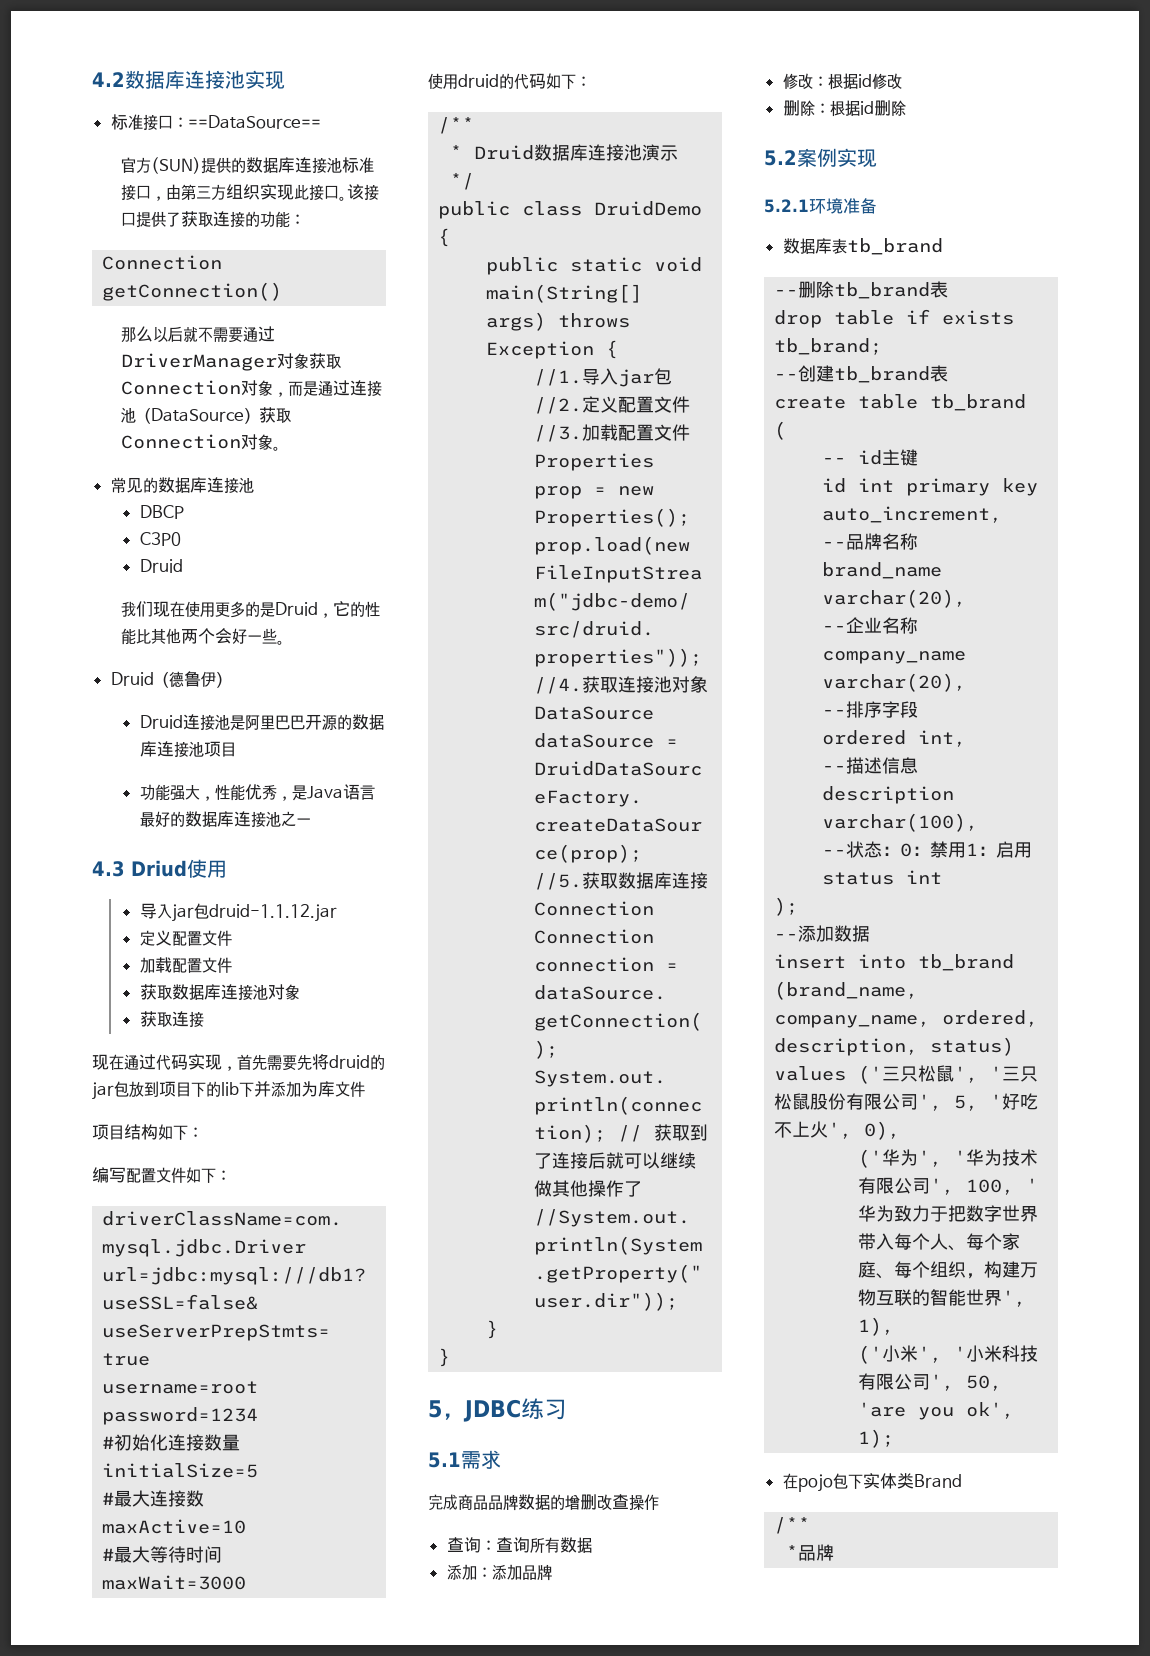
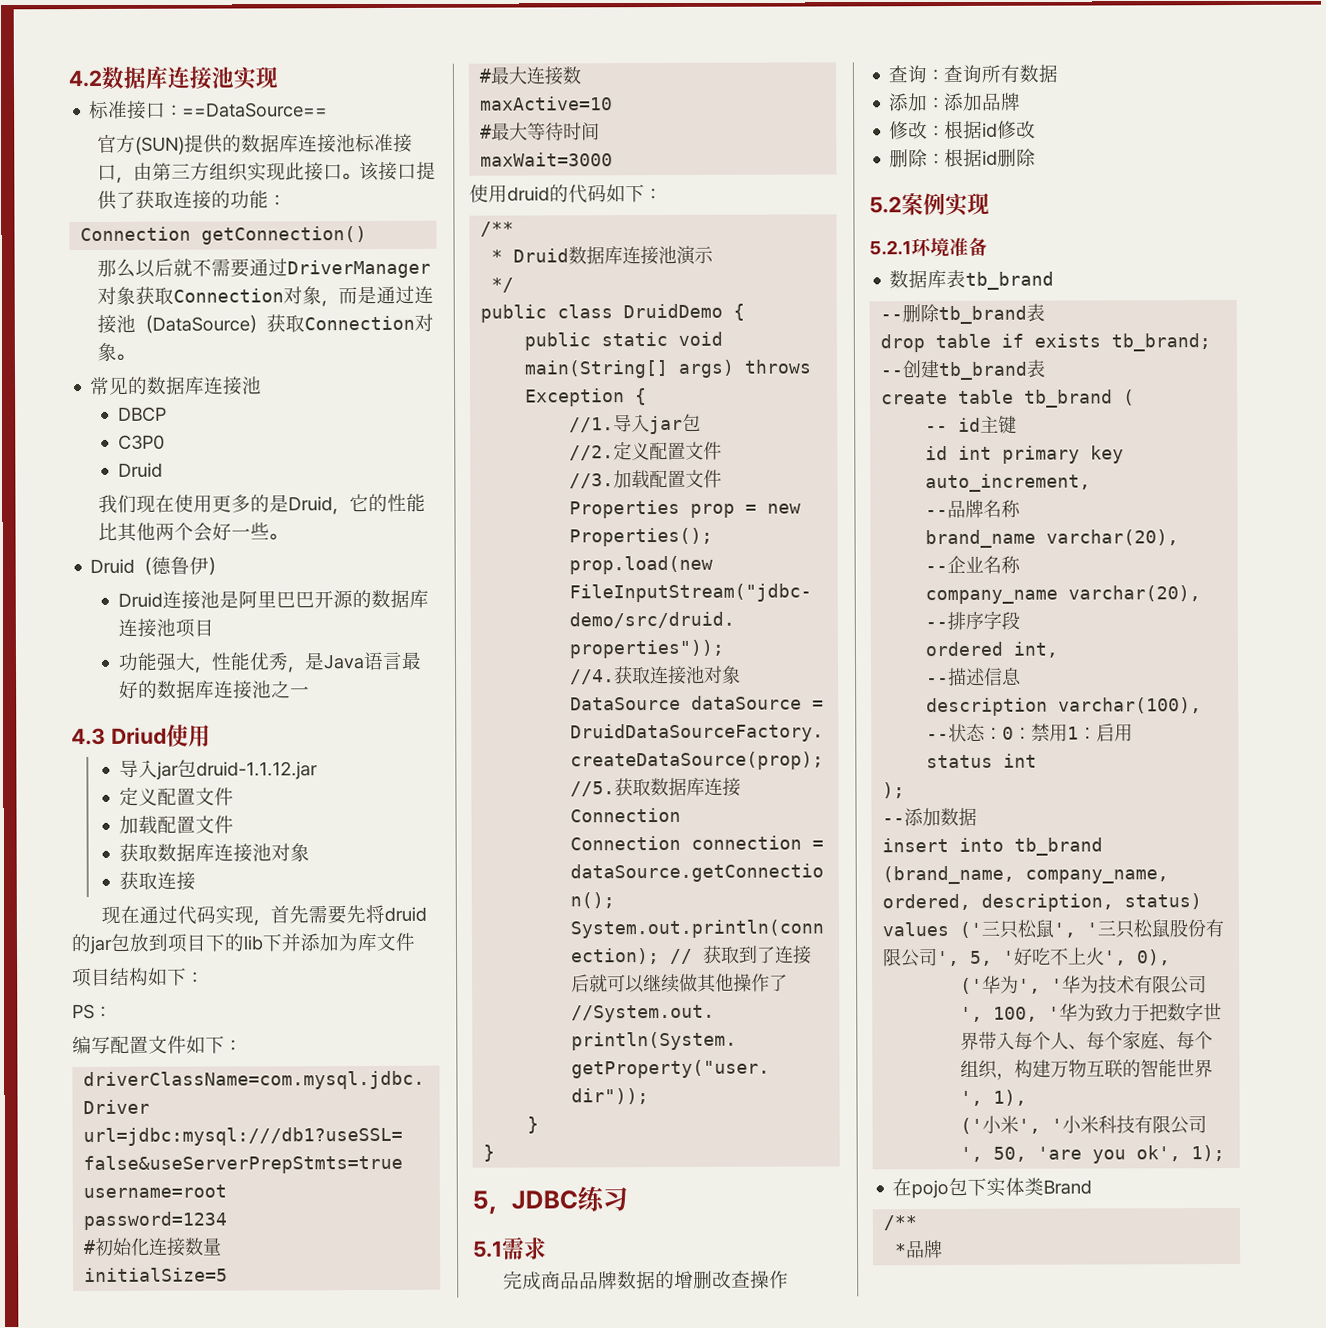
+ PS：

